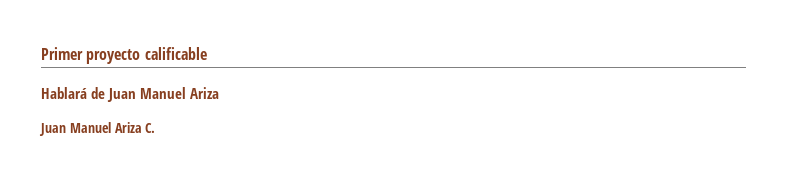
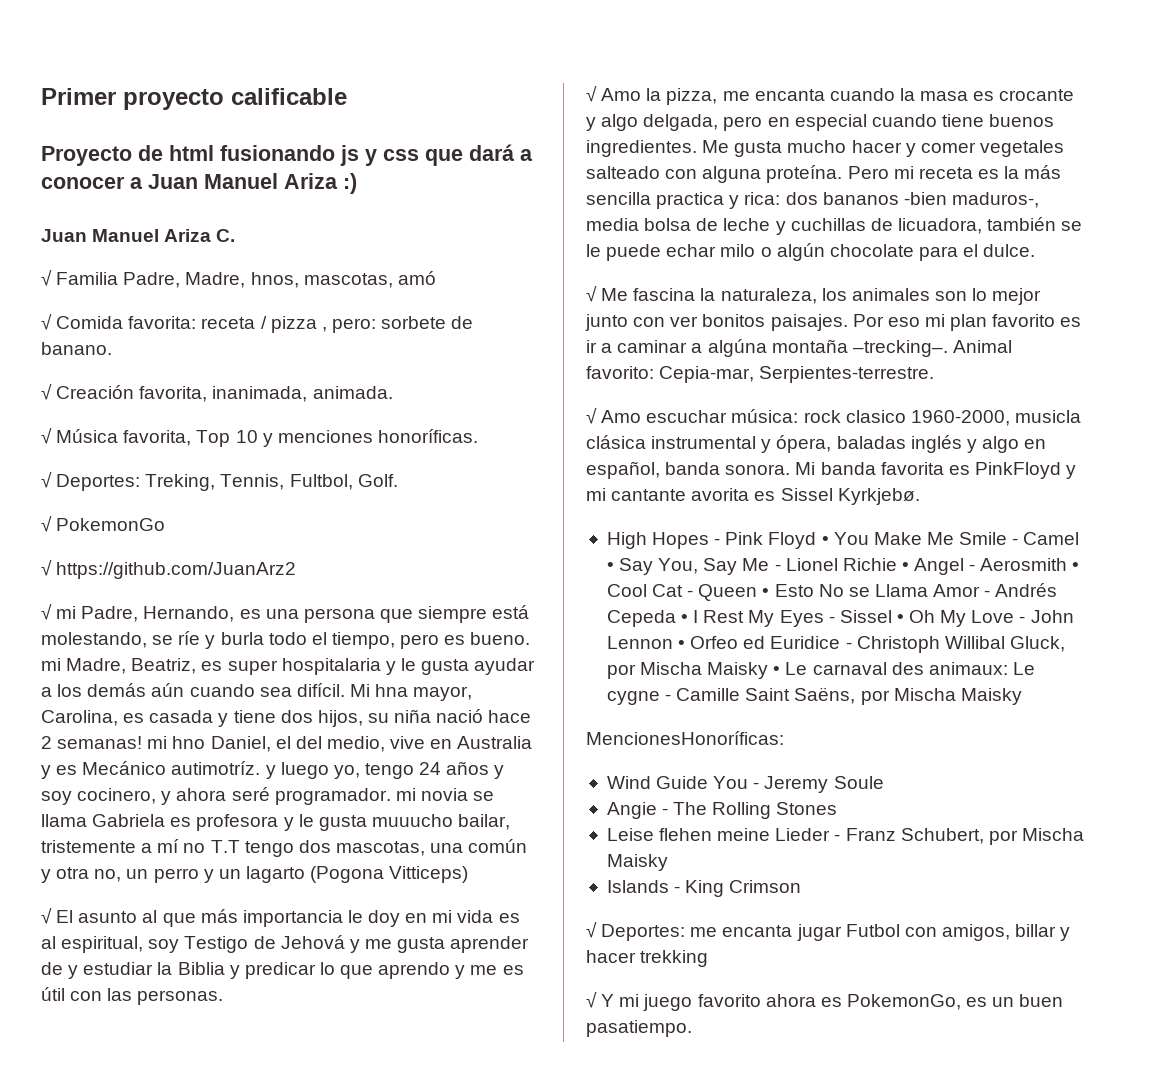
- Hablará de Juan Manuel Ariza
+ Proyecto de html fusionando js y css que dará a conocer a Juan Manuel Ariza :)
+ √ Familia Padre, Madre, hnos, mascotas, amó
+ √ Comida favorita: receta / pizza , pero: sorbete de banano.
+ √ Creación favorita, inanimada, animada.
+ √ Música favorita, Top 10 y menciones honoríficas.
+ √ Deportes: Treking, Tennis, Fultbol, Golf.
+ √ PokemonGo
+ √ https://github.com/JuanArz2
+ √ mi Padre, Hernando, es una persona que siempre está molestando, se ríe y burla todo el tiempo, pero es bueno. mi Madre, Beatriz, es super hospitalaria y le gusta ayudar a los demás aún cuando sea difícil. Mi hna mayor, Carolina, es casada y tiene dos hijos, su niña nació hace 2 semanas! mi hno Daniel, el del medio, vive en Australia y es Mecánico autimotríz. y luego yo, tengo 24 años y soy cocinero, y ahora seré programador. mi novia se llama Gabriela es profesora y le gusta muuucho bailar, tristemente a mí no T.T tengo dos mascotas, una común y otra no, un perro y un lagarto (Pogona Vitticeps)
+ √ El asunto al que más importancia le doy en mi vida es al espiritual, soy Testigo de Jehová y me gusta aprender de y estudiar la Biblia y predicar lo que aprendo y me es útil con las personas.
+ √ Amo la pizza, me encanta cuando la masa es crocante y algo delgada, pero en especial cuando tiene buenos ingredientes. Me gusta mucho hacer y comer vegetales salteado con alguna proteína. Pero mi receta es la más sencilla practica y rica: dos bananos -bien maduros-, media bolsa de leche y cuchillas de licuadora, también se le puede echar milo o algún chocolate para el dulce.
+ √ Me fascina la naturaleza, los animales son lo mejor junto con ver bonitos paisajes. Por eso mi plan favorito es ir a caminar a algúna montaña –trecking–. Animal favorito: Cepia-mar, Serpientes-terrestre.
+ √ Amo escuchar música: rock clasico 1960-2000, musicla clásica instrumental y ópera, baladas inglés y algo en español, banda sonora. Mi banda favorita es PinkFloyd y mi cantante avorita es Sissel Kyrkjebø.
+ High Hopes - Pink Floyd • You Make Me Smile - Camel • Say You, Say Me - Lionel Richie • Angel - Aerosmith • Cool Cat - Queen • Esto No se Llama Amor - Andrés Cepeda • I Rest My Eyes - Sissel • Oh My Love - John Lennon • Orfeo ed Euridice - Christoph Willibal Gluck, por Mischa Maisky • Le carnaval des animaux: Le cygne - Camille Saint Saëns, por Mischa Maisky
+ MencionesHonoríficas:
+ Wind Guide You - Jeremy Soule
+ Angie - The Rolling Stones
+ Leise flehen meine Lieder - Franz Schubert, por Mischa Maisky
+ Islands - King Crimson
+ √ Deportes: me encanta jugar Futbol con amigos, billar y hacer trekking
+ √ Y mi juego favorito ahora es PokemonGo, es un buen pasatiempo.

